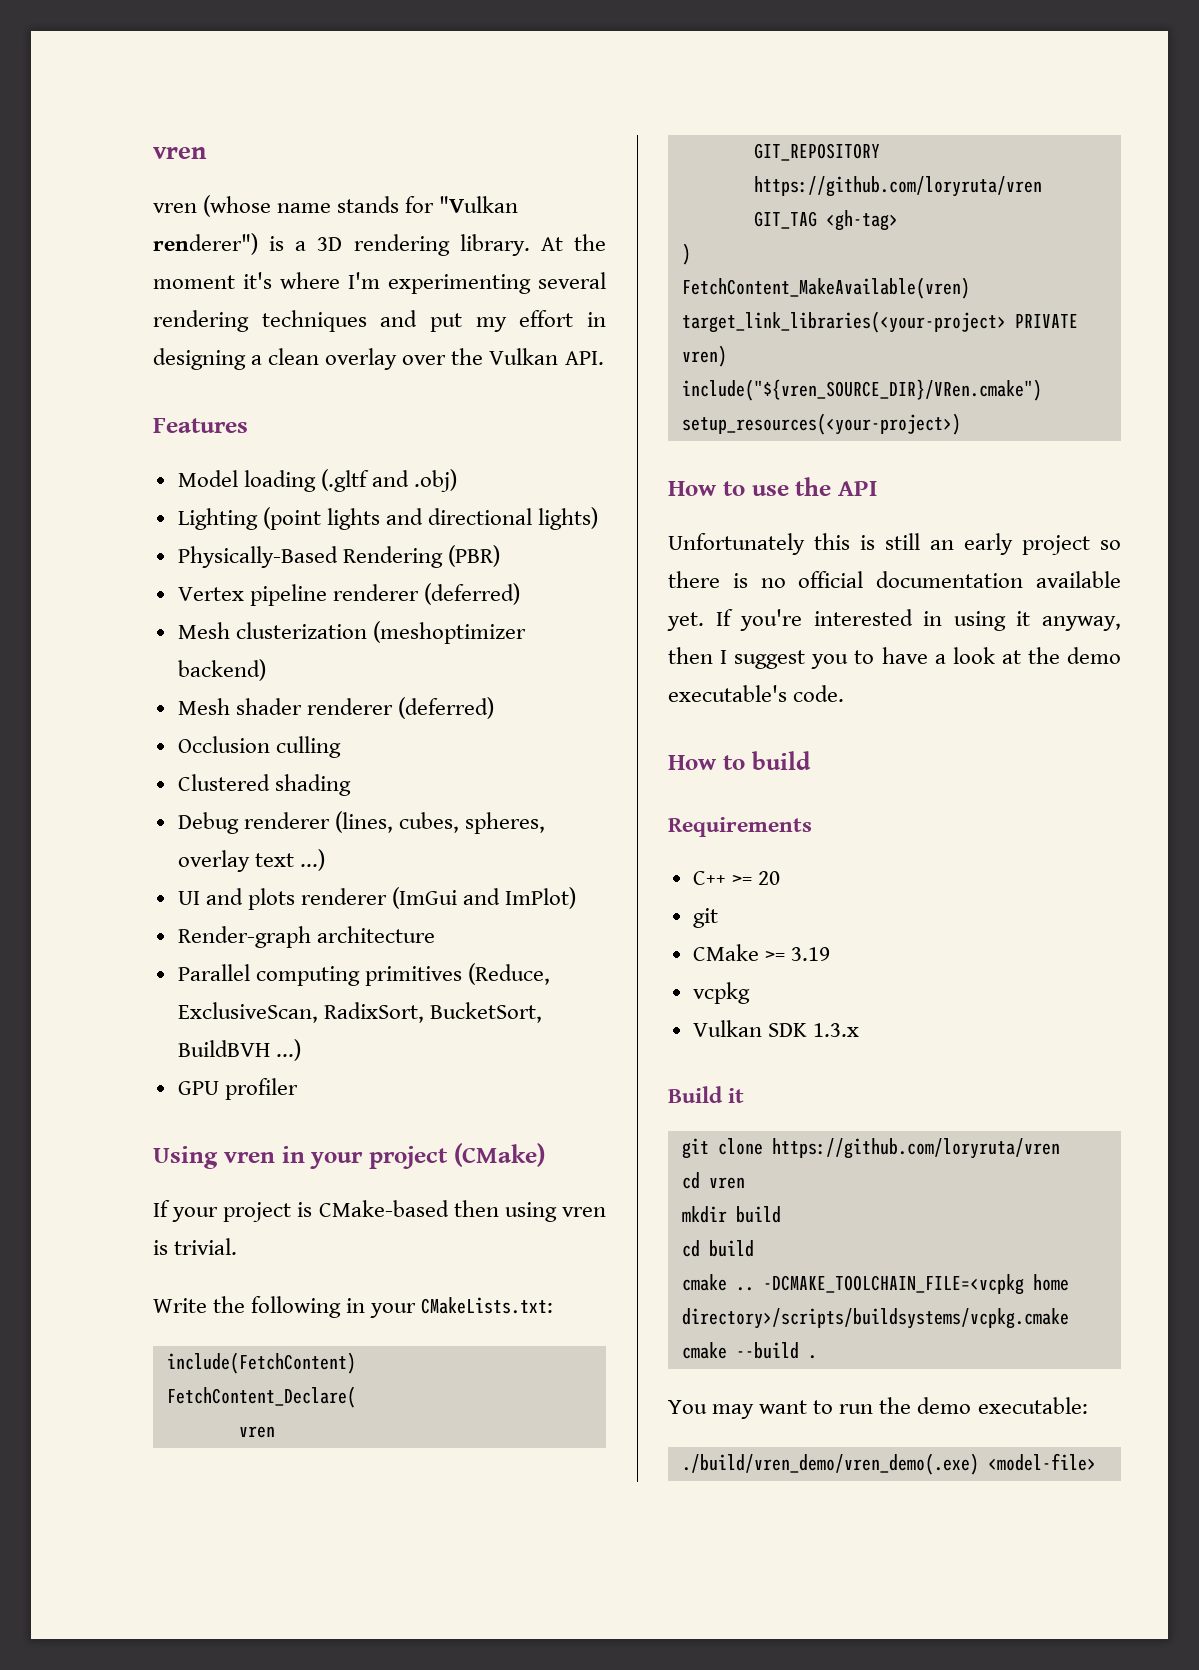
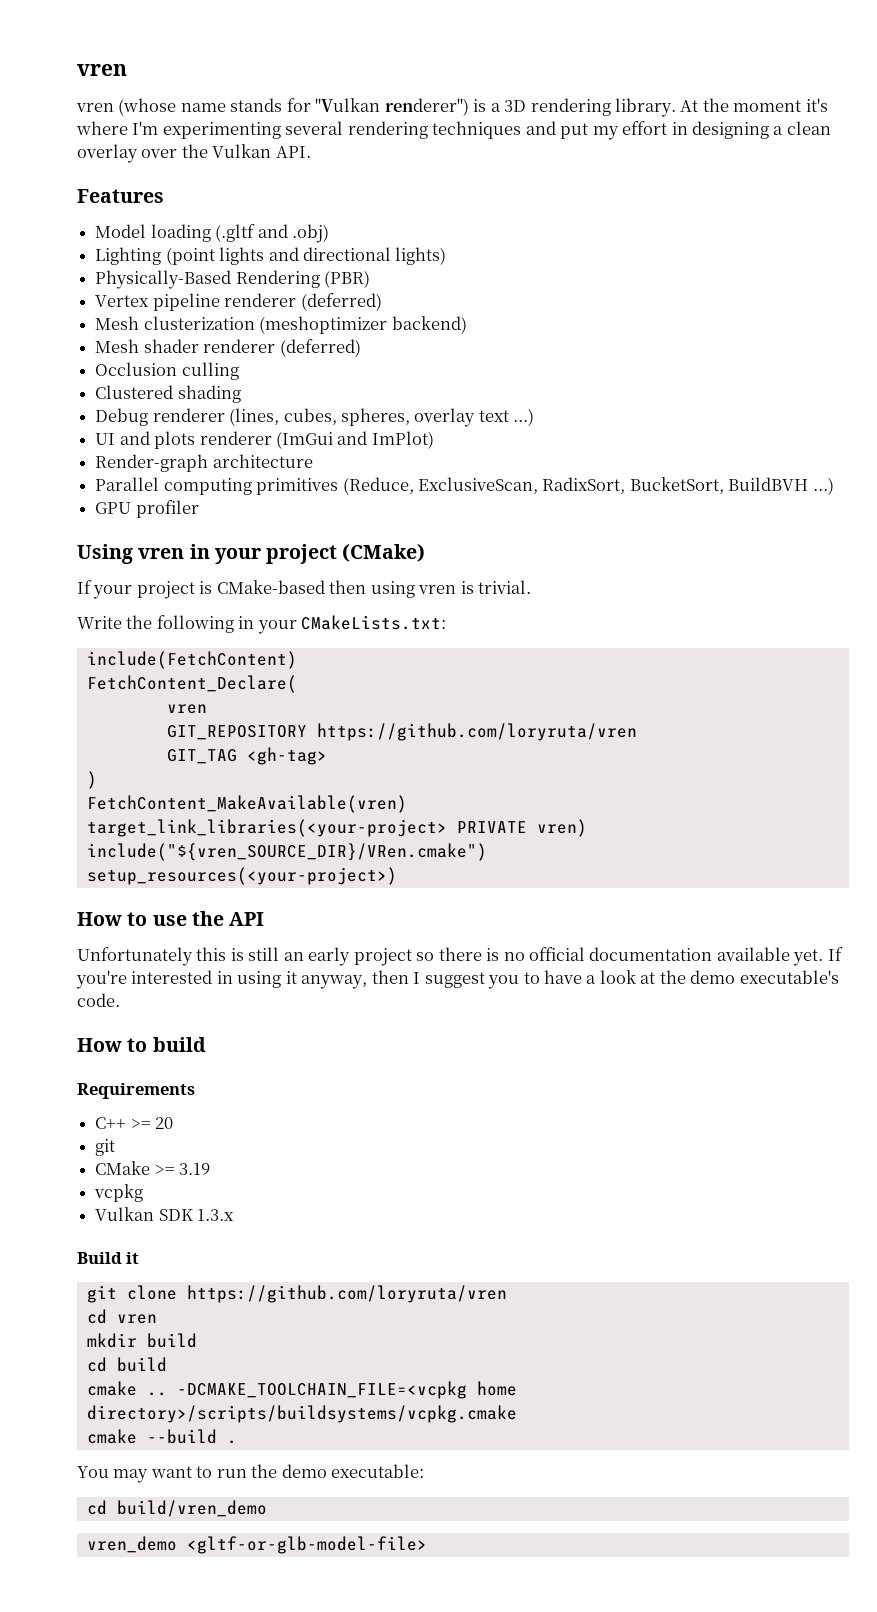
- ./build/vren_demo/vren_demo(.exe) <model-file>
+ cd build/vren_demo
+ vren_demo <gltf-or-glb-model-file>

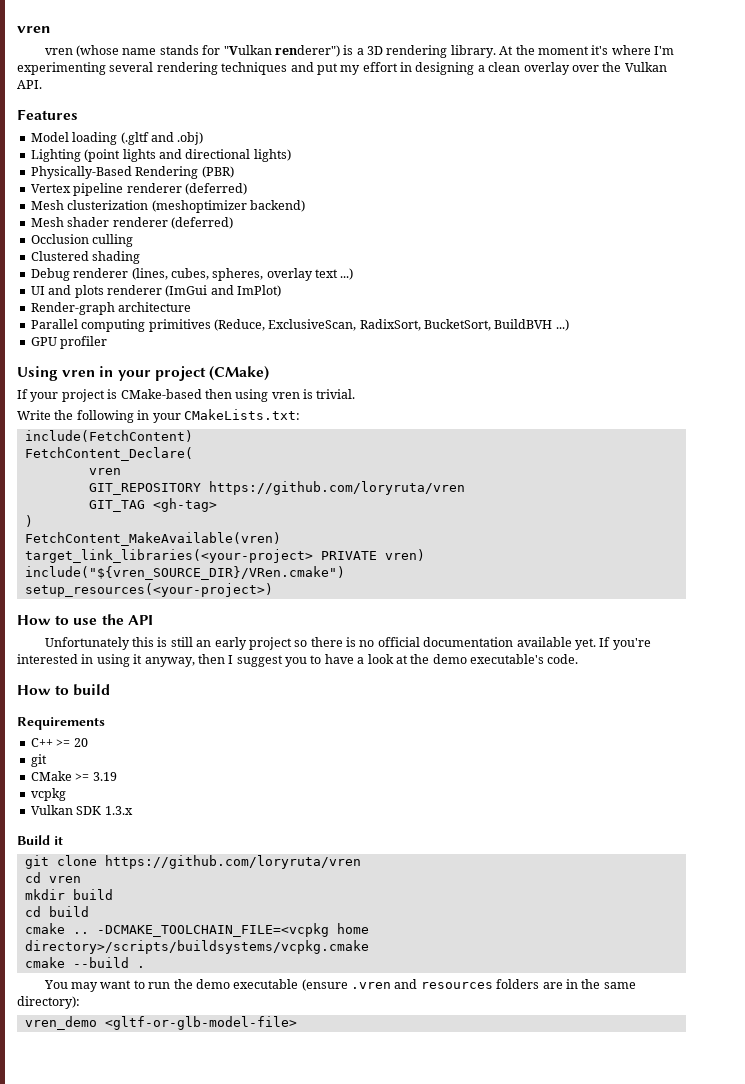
- You may want to run the demo executable:
- cd build/vren_demo
+ You may want to run the demo executable (ensure .vren and resources folders are in the same directory):

